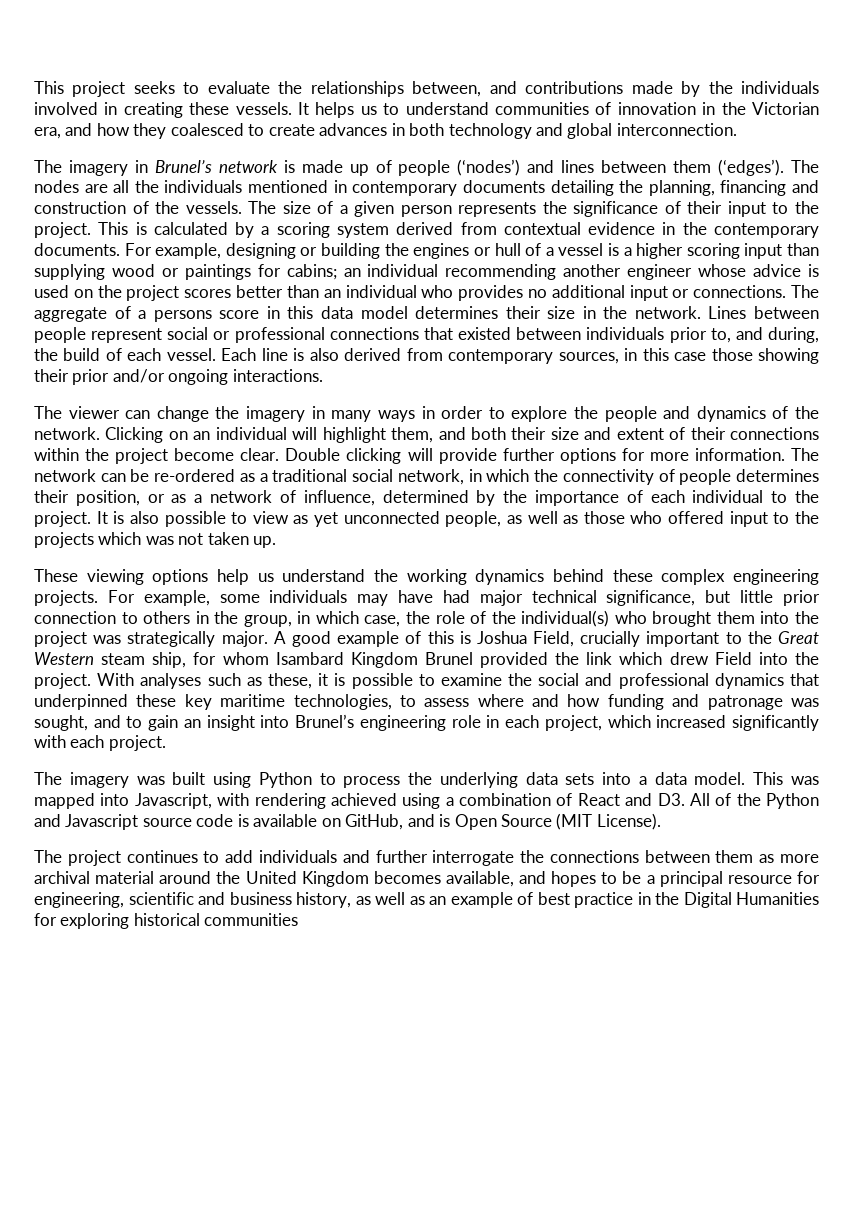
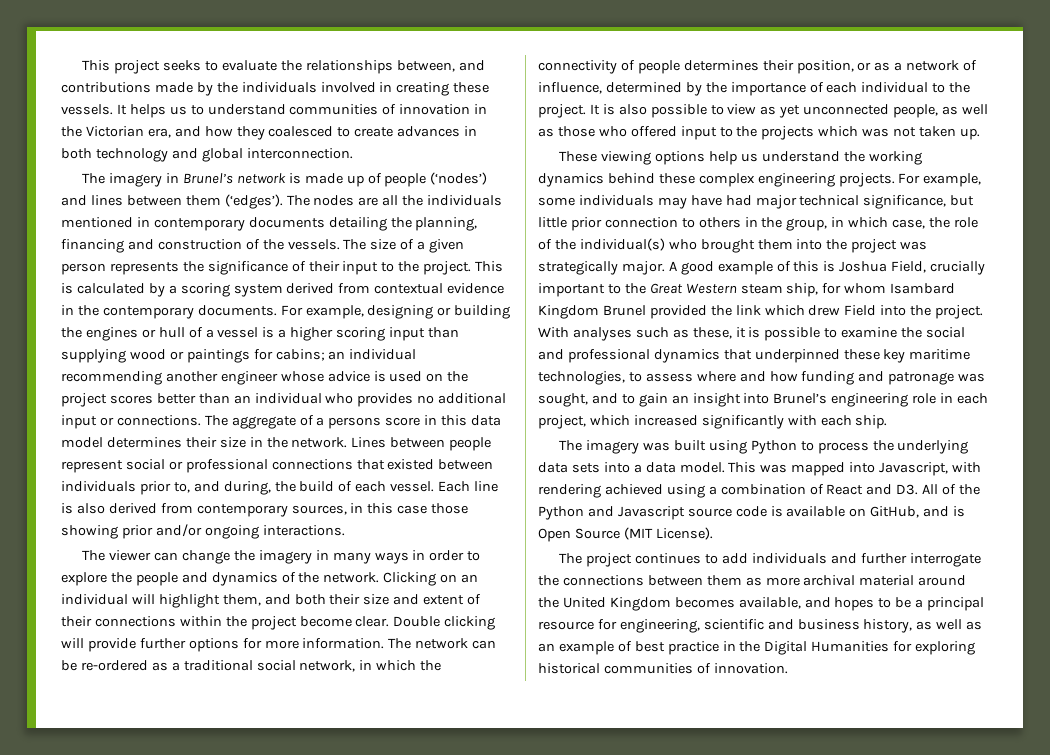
- Each line is also derived from contemporary sources, in this case those showing their prior and/or ongoing interactions.
+ Each line is also derived from contemporary sources, in this case those showing prior and/or ongoing interactions.
- With analyses such as these, it is possible to examine the social and professional dynamics that underpinned these key maritime technologies, to assess where and how funding and patronage was sought, and to gain an insight into Brunel’s engineering role in each project, which increased significantly with each project.
+ With analyses such as these, it is possible to examine the social and professional dynamics that underpinned these key maritime technologies, to assess where and how funding and patronage was sought, and to gain an insight into Brunel’s engineering role in each project, which increased significantly with each ship.
- The project continues to add individuals and further interrogate the connections between them as more archival material around the United Kingdom becomes available, and hopes to be a principal resource for engineering, scientific and business history, as well as an example of best practice in the Digital Humanities for exploring historical communities
+ The project continues to add individuals and further interrogate the connections between them as more archival material around the United Kingdom becomes available, and hopes to be a principal resource for engineering, scientific and business history, as well as an example of best practice in the Digital Humanities for exploring historical communities of innovation.

